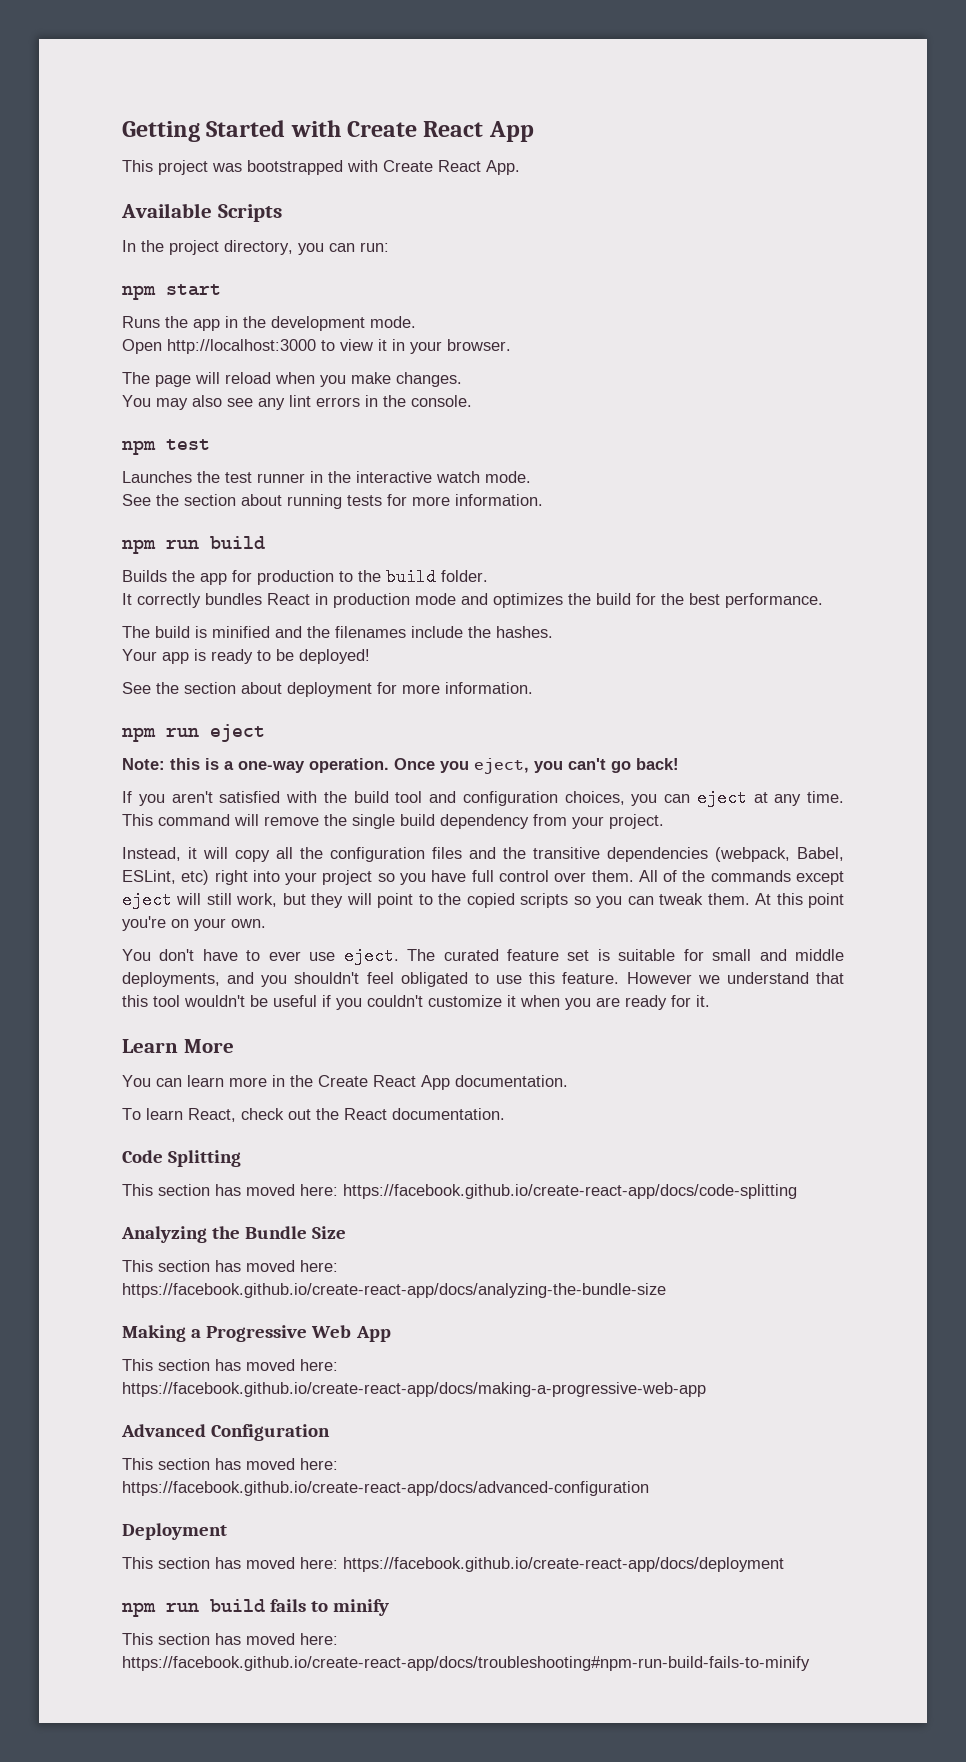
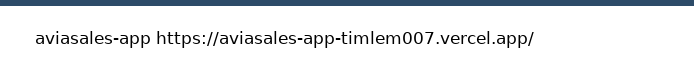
- Getting Started with Create React App
- This project was bootstrapped with Create React App.
- Available Scripts
- In the project directory, you can run:
- npm start
- Runs the app in the development mode.
- Open http://localhost:3000 to view it in your browser.
- The page will reload when you make changes.
- You may also see any lint errors in the console.
- npm test
- Launches the test runner in the interactive watch mode.
- See the section about running tests for more information.
- npm run build
- Builds the app for production to the build folder.
- It correctly bundles React in production mode and optimizes the build for the best performance.
- The build is minified and the filenames include the hashes.
- Your app is ready to be deployed!
- See the section about deployment for more information.
- npm run eject
- Note: this is a one-way operation. Once you eject, you can't go back!
- If you aren't satisfied with the build tool and configuration choices, you can eject at any time. This command will remove the single build dependency from your project.
- Instead, it will copy all the configuration files and the transitive dependencies (webpack, Babel, ESLint, etc) right into your project so you have full control over them. All of the commands except eject will still work, but they will point to the copied scripts so you can tweak them. At this point you're on your own.
- You don't have to ever use eject. The curated feature set is suitable for small and middle deployments, and you shouldn't feel obligated to use this feature. However we understand that this tool wouldn't be useful if you couldn't customize it when you are ready for it.
- Learn More
- You can learn more in the Create React App documentation.
- To learn React, check out the React documentation.
- Code Splitting
- This section has moved here: https://facebook.github.io/create-react-app/docs/code-splitting
- Analyzing the Bundle Size
- This section has moved here: https://facebook.github.io/create-react-app/docs/analyzing-the-bundle-size
- Making a Progressive Web App
- This section has moved here: https://facebook.github.io/create-react-app/docs/making-a-progressive-web-app
- Advanced Configuration
- This section has moved here: https://facebook.github.io/create-react-app/docs/advanced-configuration
- Deployment
- This section has moved here: https://facebook.github.io/create-react-app/docs/deployment
- npm run build fails to minify
- This section has moved here: https://facebook.github.io/create-react-app/docs/troubleshooting#npm-run-build-fails-to-minify
+ aviasales-app https://aviasales-app-timlem007.vercel.app/

